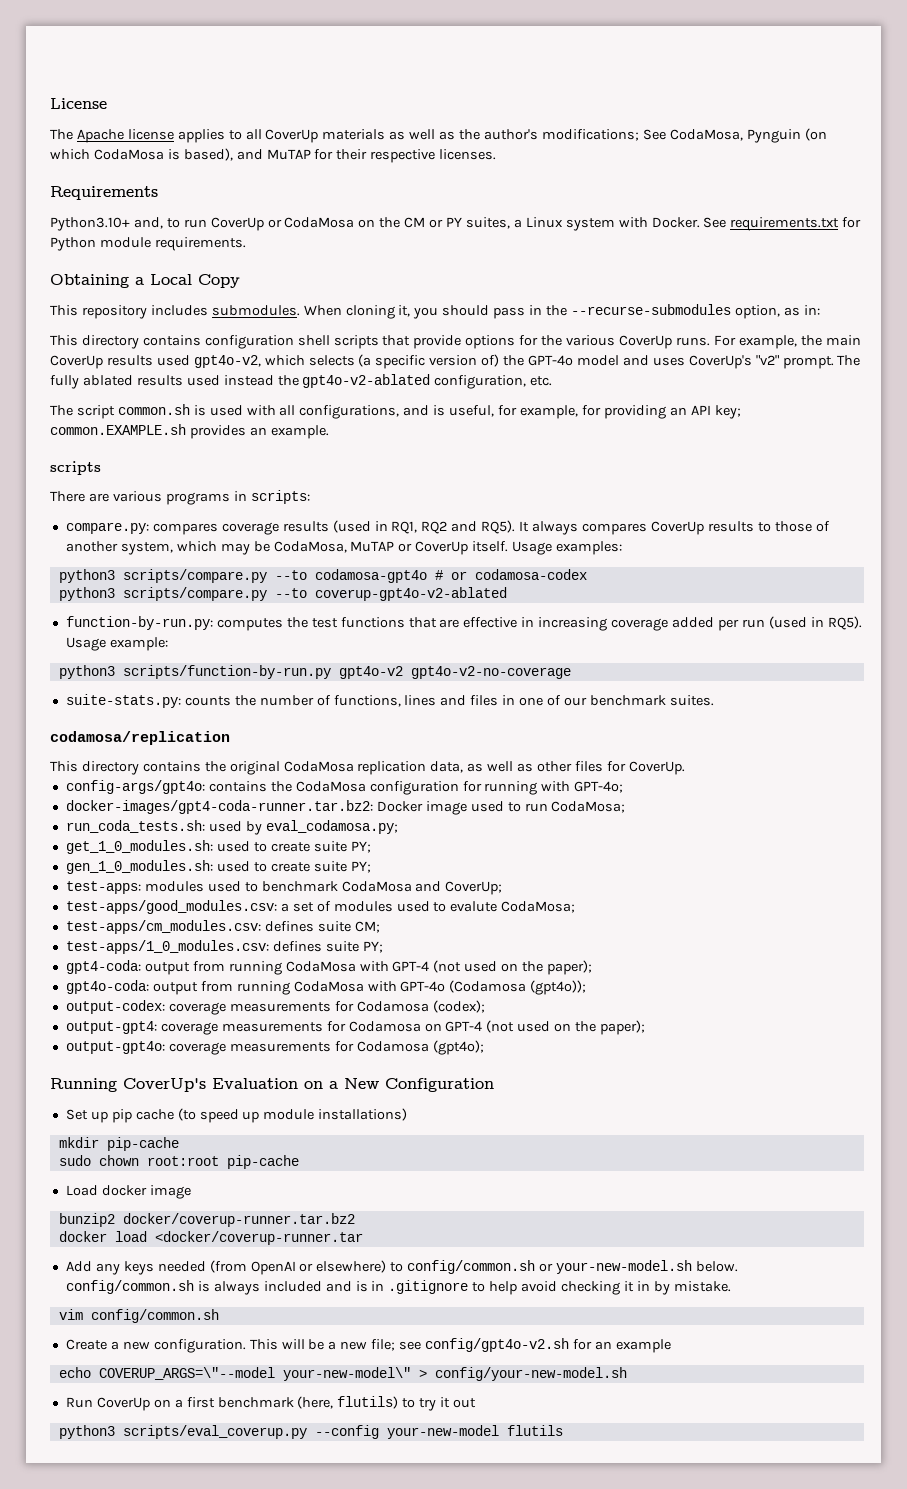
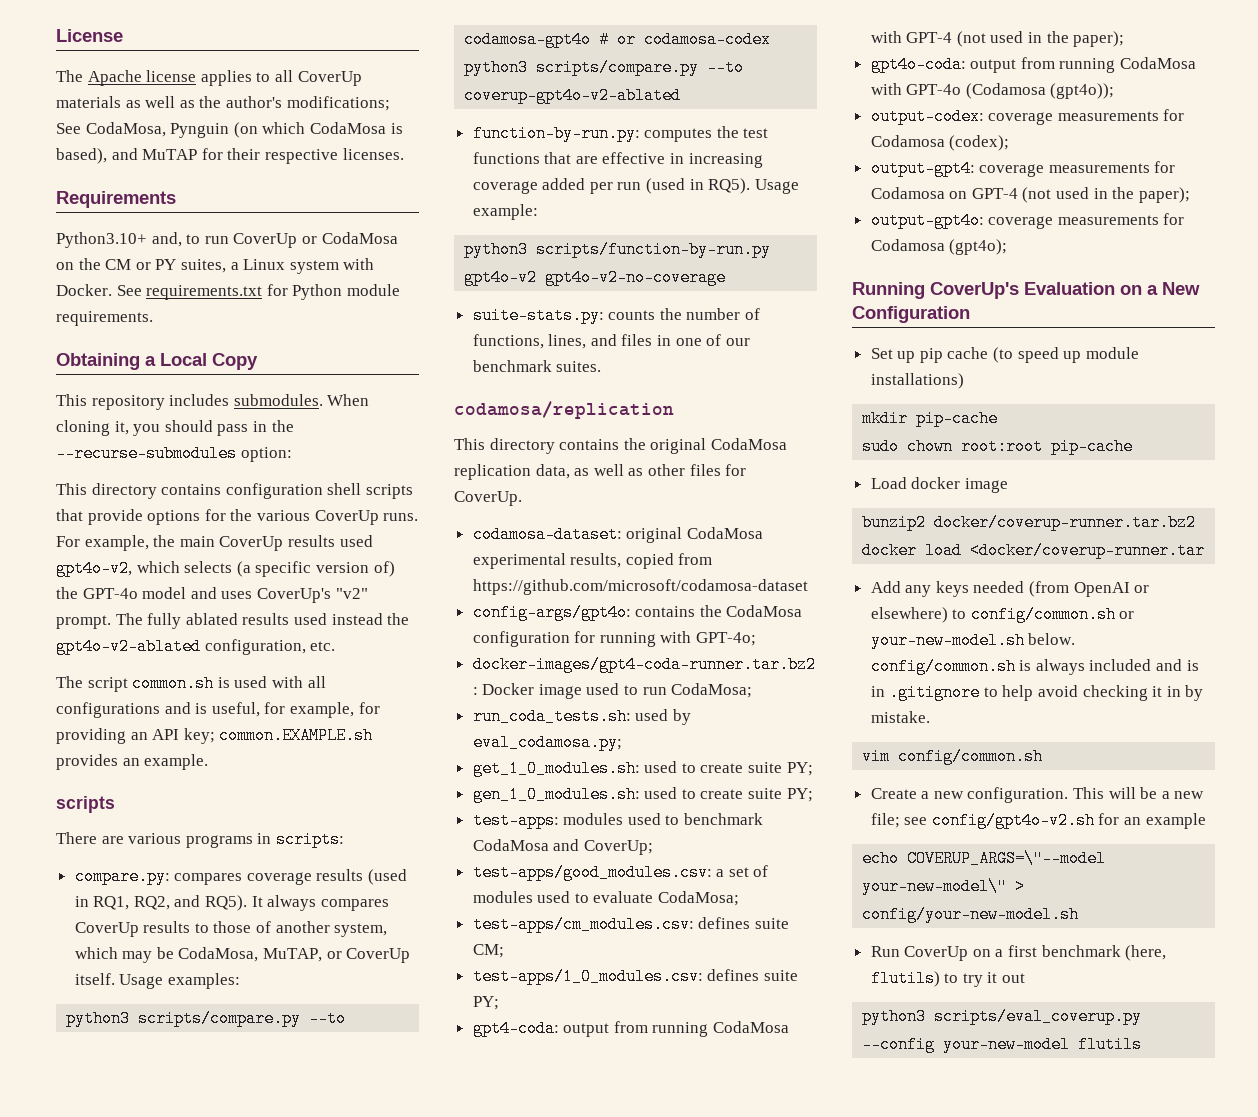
- When cloning it, you should pass in the --recurse-submodules option, as in:
+ When cloning it, you should pass in the --recurse-submodules option:
- The script common.sh is used with all configurations, and is useful, for example, for providing an API key; common.EXAMPLE.sh provides an example.
+ The script common.sh is used with all configurations and is useful, for example, for providing an API key; common.EXAMPLE.sh provides an example.
- compare.py: compares coverage results (used in RQ1, RQ2 and RQ5).
+ compare.py: compares coverage results (used in RQ1, RQ2, and RQ5).
- It always compares CoverUp results to those of another system, which may be CodaMosa, MuTAP or CoverUp itself.
+ It always compares CoverUp results to those of another system, which may be CodaMosa, MuTAP, or CoverUp itself.
- suite-stats.py: counts the number of functions, lines and files in one of our benchmark suites.
+ suite-stats.py: counts the number of functions, lines, and files in one of our benchmark suites.
+ codamosa-dataset: original CodaMosa experimental results, copied from https://github.com/microsoft/codamosa-dataset
- test-apps/good_modules.csv: a set of modules used to evalute CodaMosa;
+ test-apps/good_modules.csv: a set of modules used to evaluate CodaMosa;
- gpt4-coda: output from running CodaMosa with GPT-4 (not used on the paper);
+ gpt4-coda: output from running CodaMosa with GPT-4 (not used in the paper);
- output-gpt4: coverage measurements for Codamosa on GPT-4 (not used on the paper);
+ output-gpt4: coverage measurements for Codamosa on GPT-4 (not used in the paper);

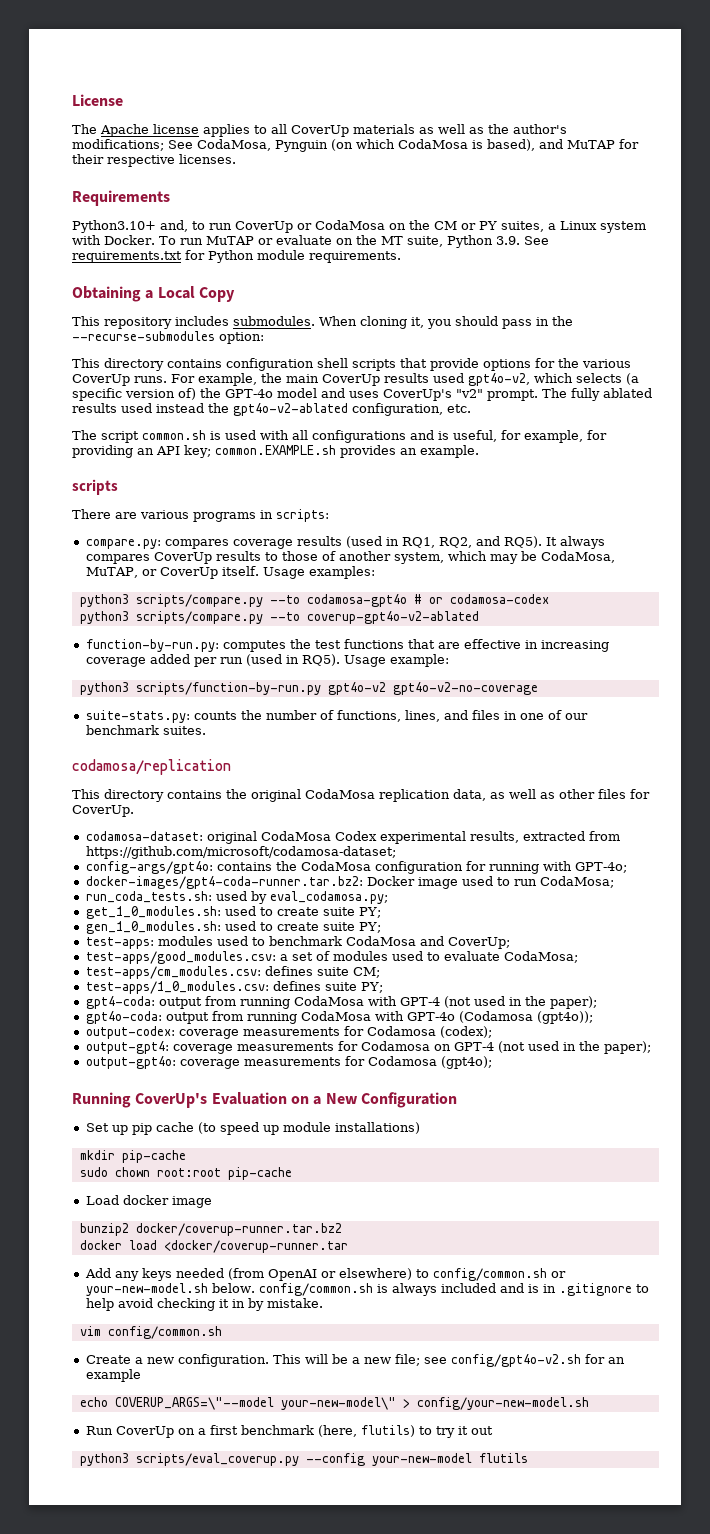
- See requirements.txt for Python module requirements.
+ To run MuTAP or evaluate on the MT suite, Python 3.9. See requirements.txt for Python module requirements.
- codamosa-dataset: original CodaMosa experimental results, copied from https://github.com/microsoft/codamosa-dataset
+ codamosa-dataset: original CodaMosa Codex experimental results, extracted from https://github.com/microsoft/codamosa-dataset;

